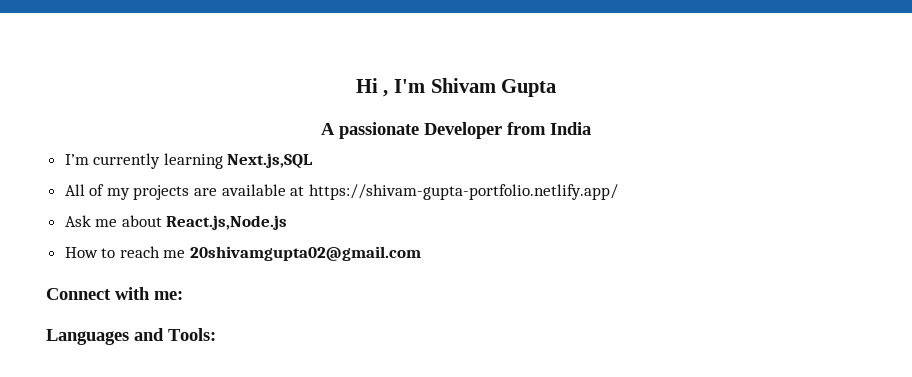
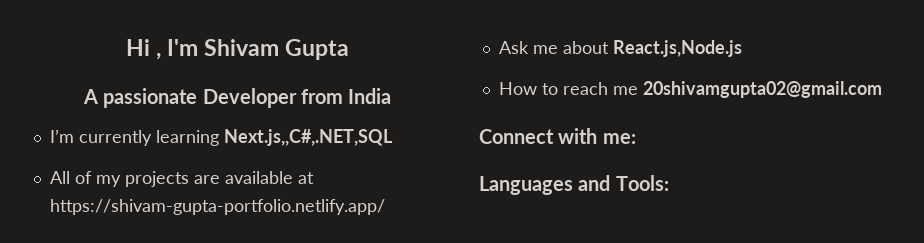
- I’m currently learning Next.js,SQL
+ I’m currently learning Next.js,,C#,.NET,SQL

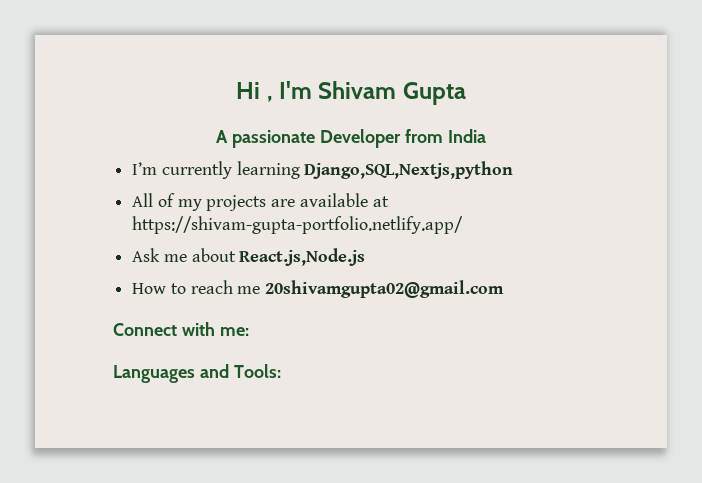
- I’m currently learning Next.js,,C#,.NET,SQL
+ I’m currently learning Django,SQL,Nextjs,python

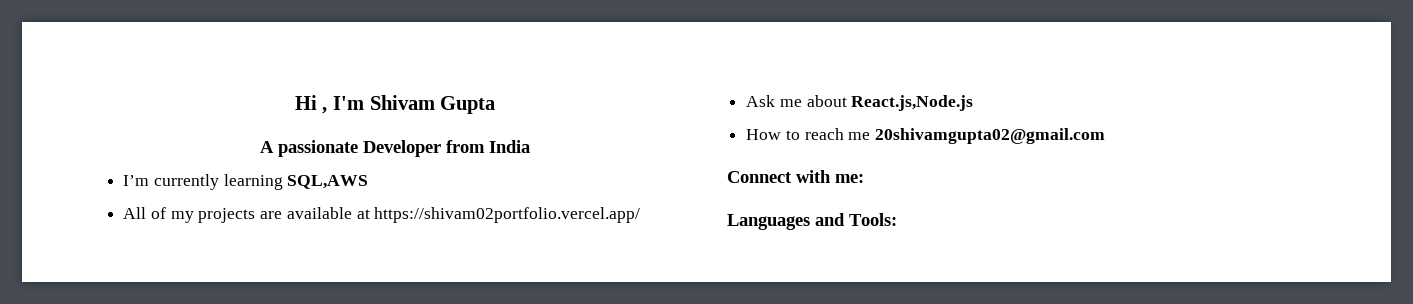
- I’m currently learning Django,SQL,Nextjs,python
+ I’m currently learning SQL,AWS
- All of my projects are available at https://shivam-gupta-portfolio.netlify.app/
+ All of my projects are available at https://shivam02portfolio.vercel.app/

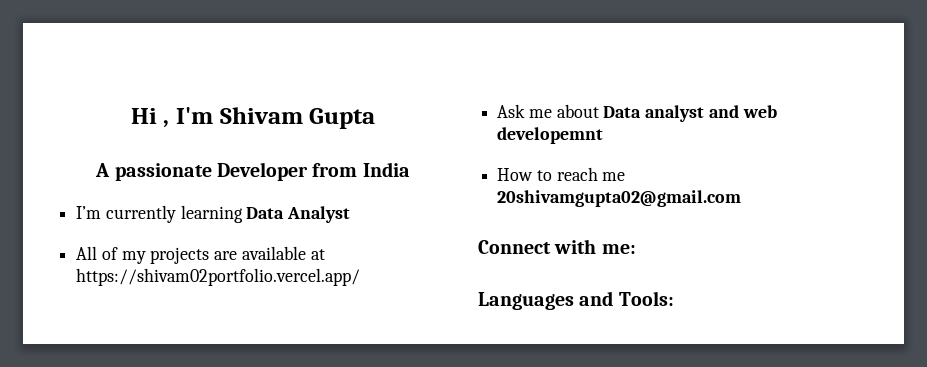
- I’m currently learning SQL,AWS
+ I’m currently learning Data Analyst
- Ask me about React.js,Node.js
+ Ask me about Data analyst and web developemnt

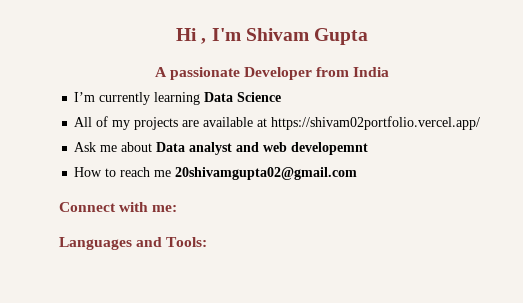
- I’m currently learning Data Analyst
+ I’m currently learning Data Science

